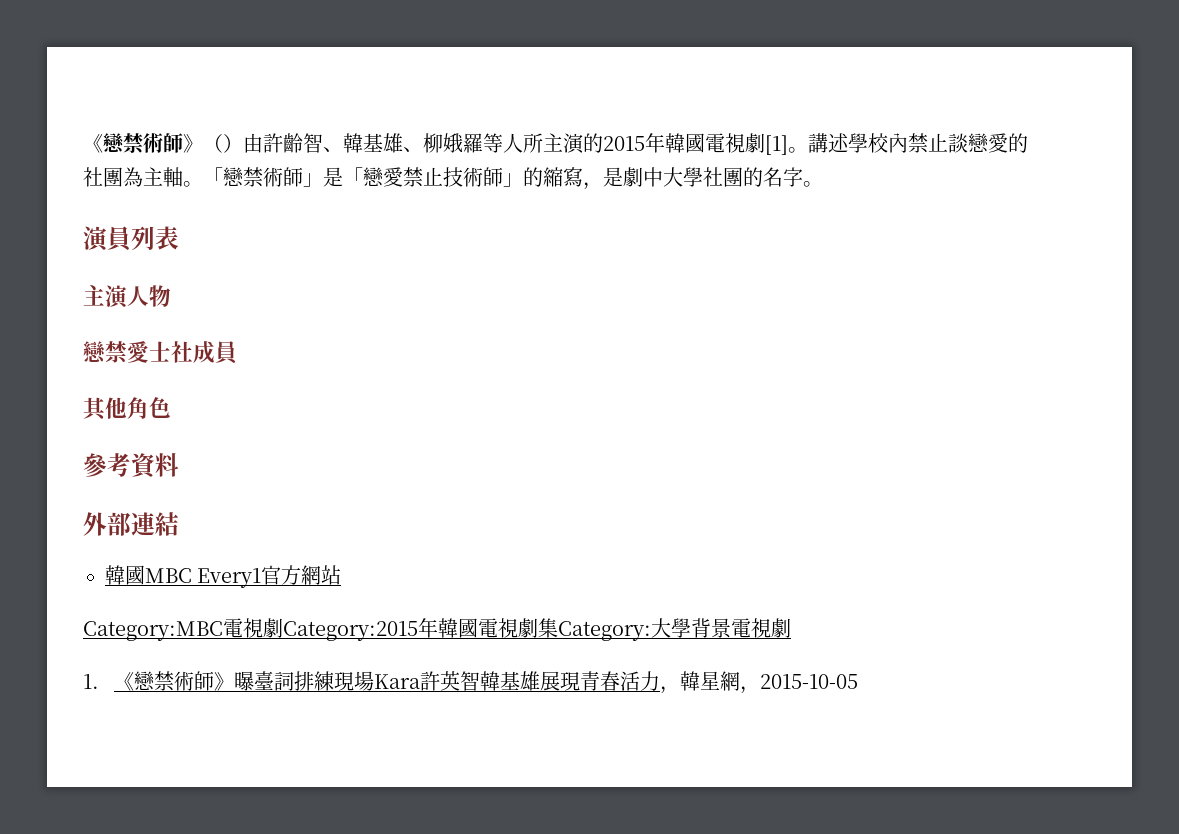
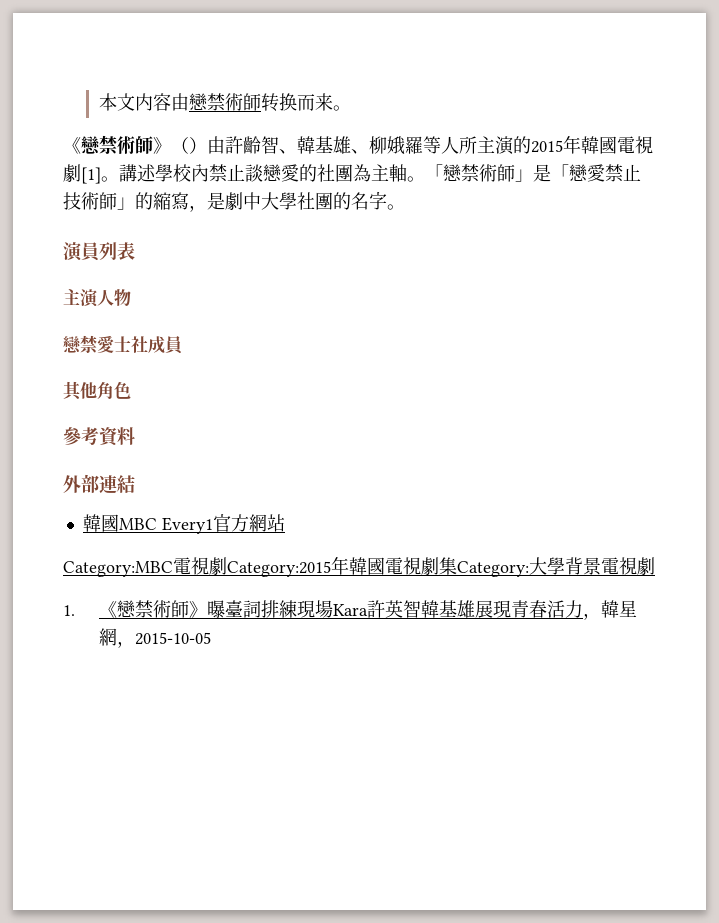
+ 本文内容由戀禁術師转换而来。

